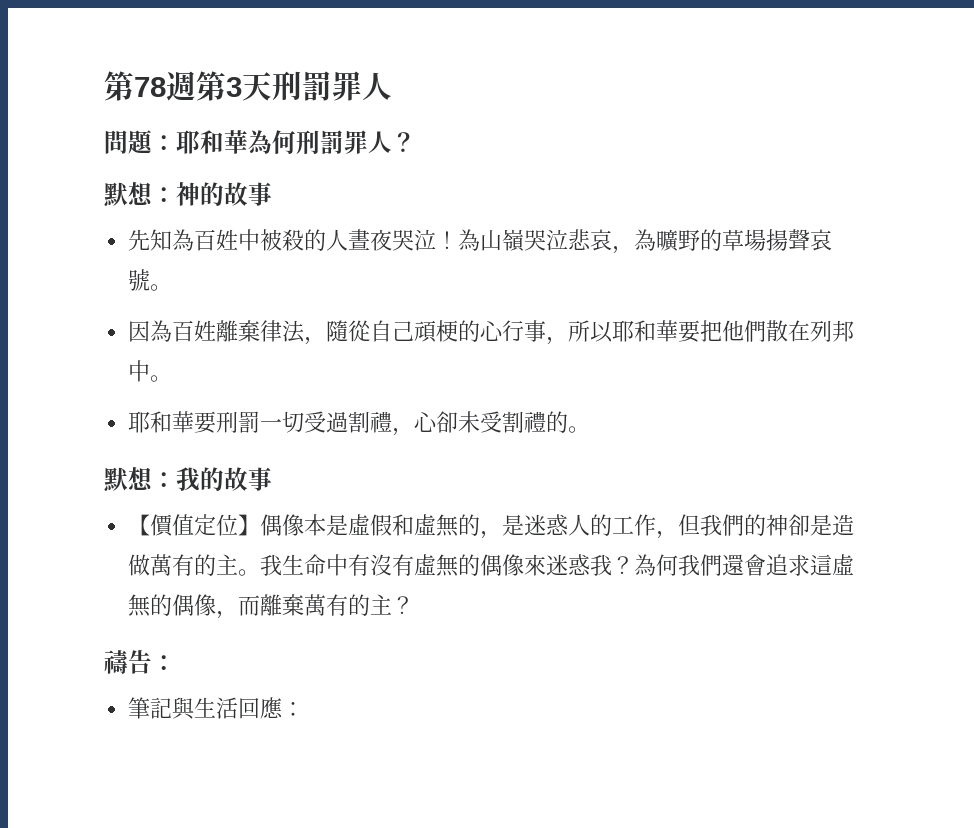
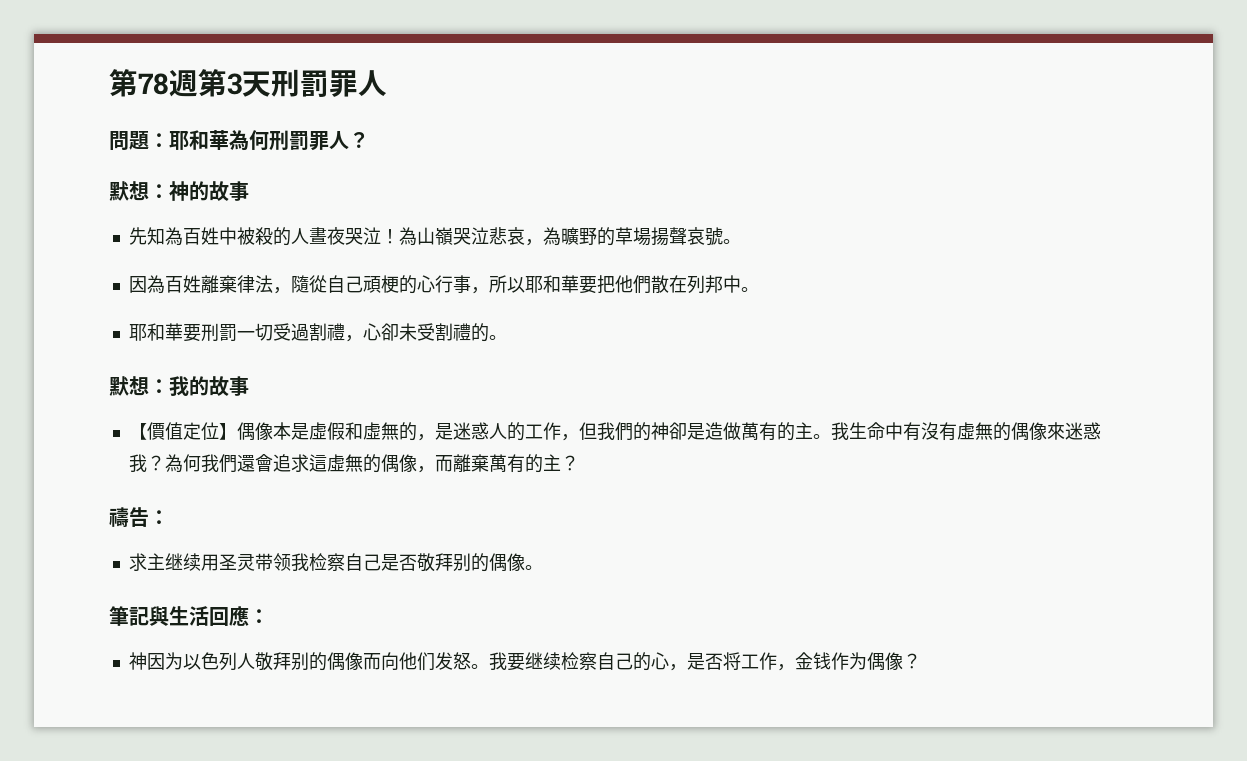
+ 求主继续用圣灵带领我检察自己是否敬拜别的偶像。
  筆記與生活回應：
+ 神因为以色列人敬拜别的偶像而向他们发怒。我要继续检察自己的心，是否将工作，金钱作为偶像？

